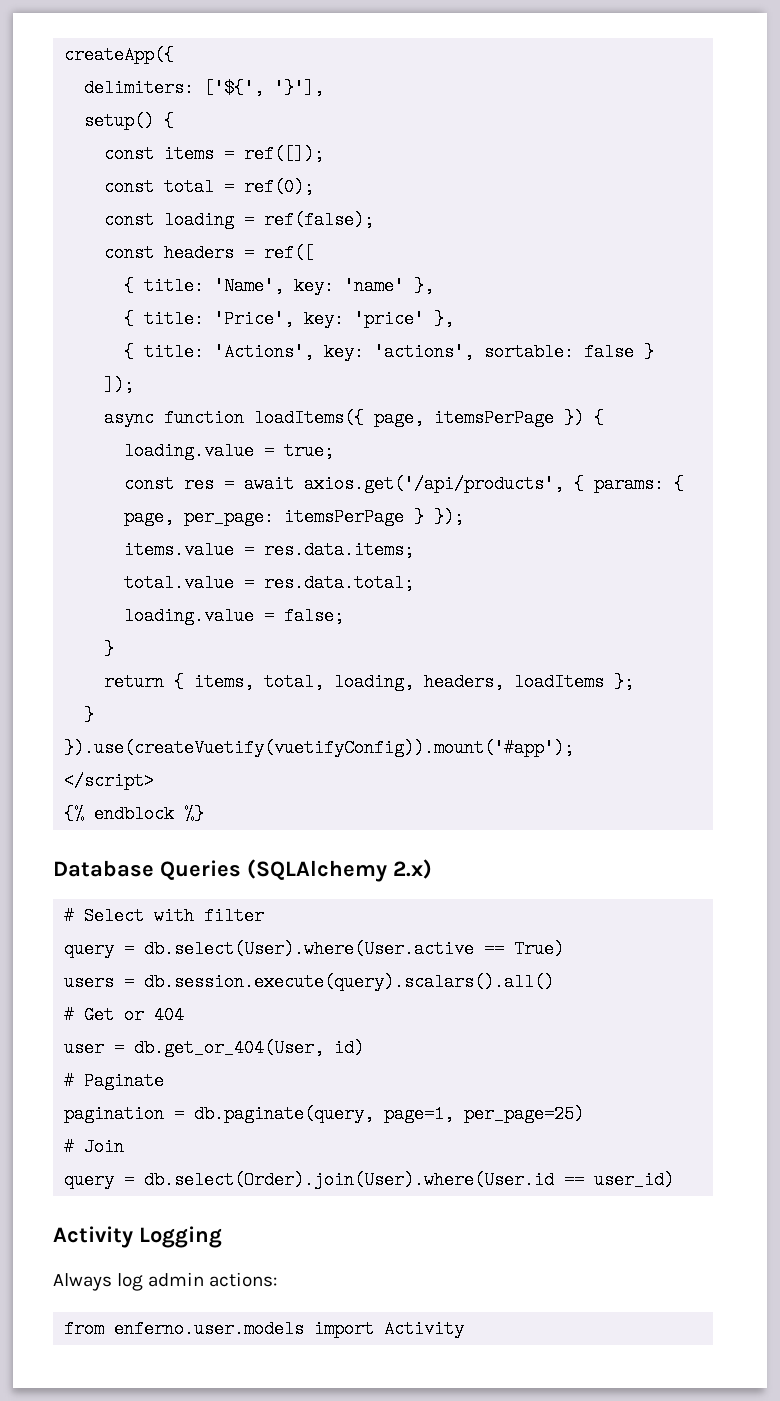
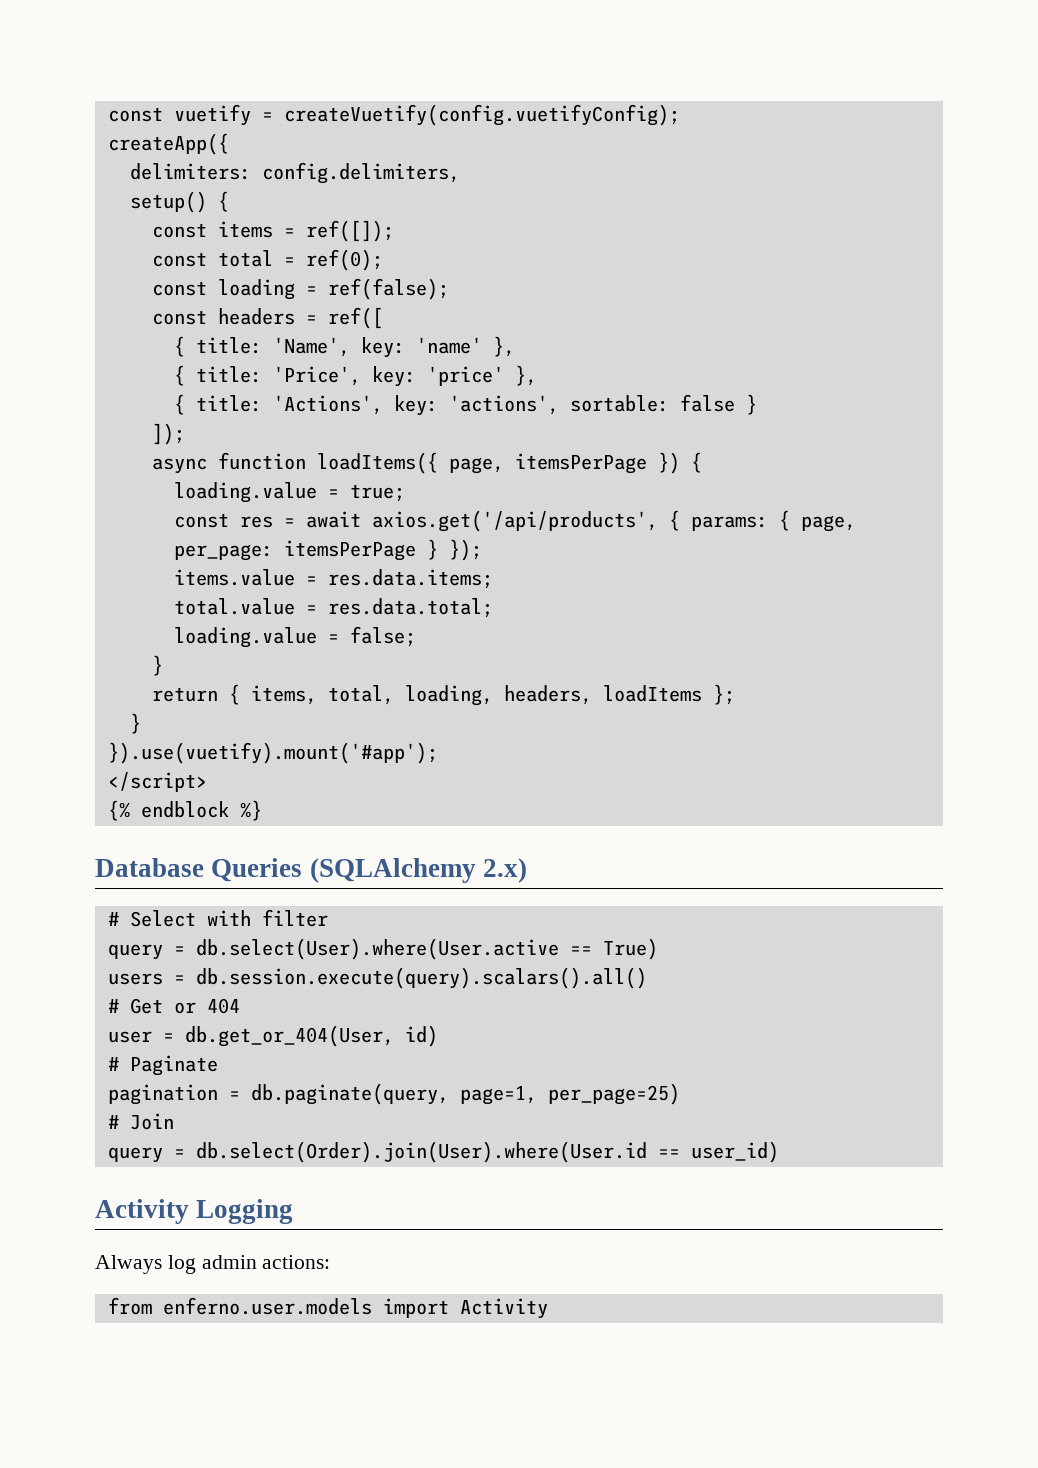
+ const vuetify = createVuetify(config.vuetifyConfig);
- delimiters: ['${', '}'],
+ delimiters: config.delimiters,
- }).use(createVuetify(vuetifyConfig)).mount('#app');
+ }).use(vuetify).mount('#app');

